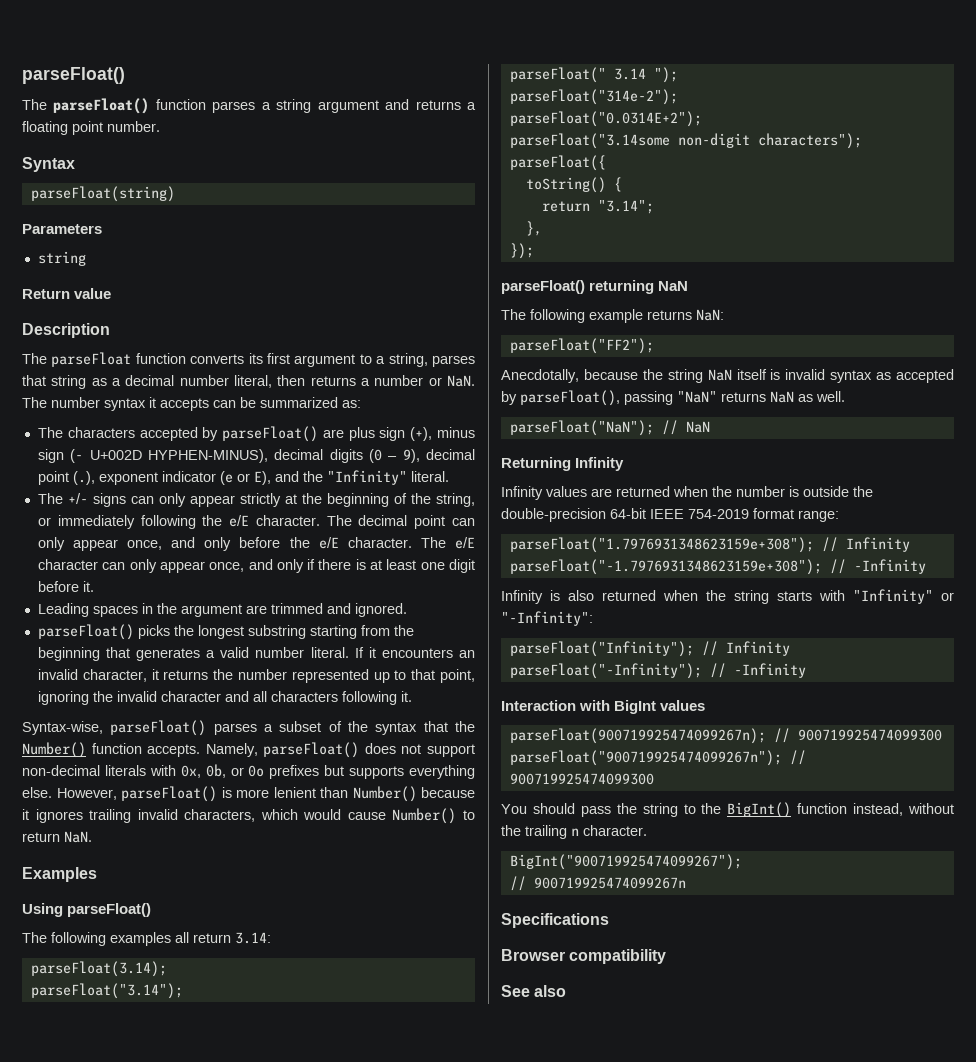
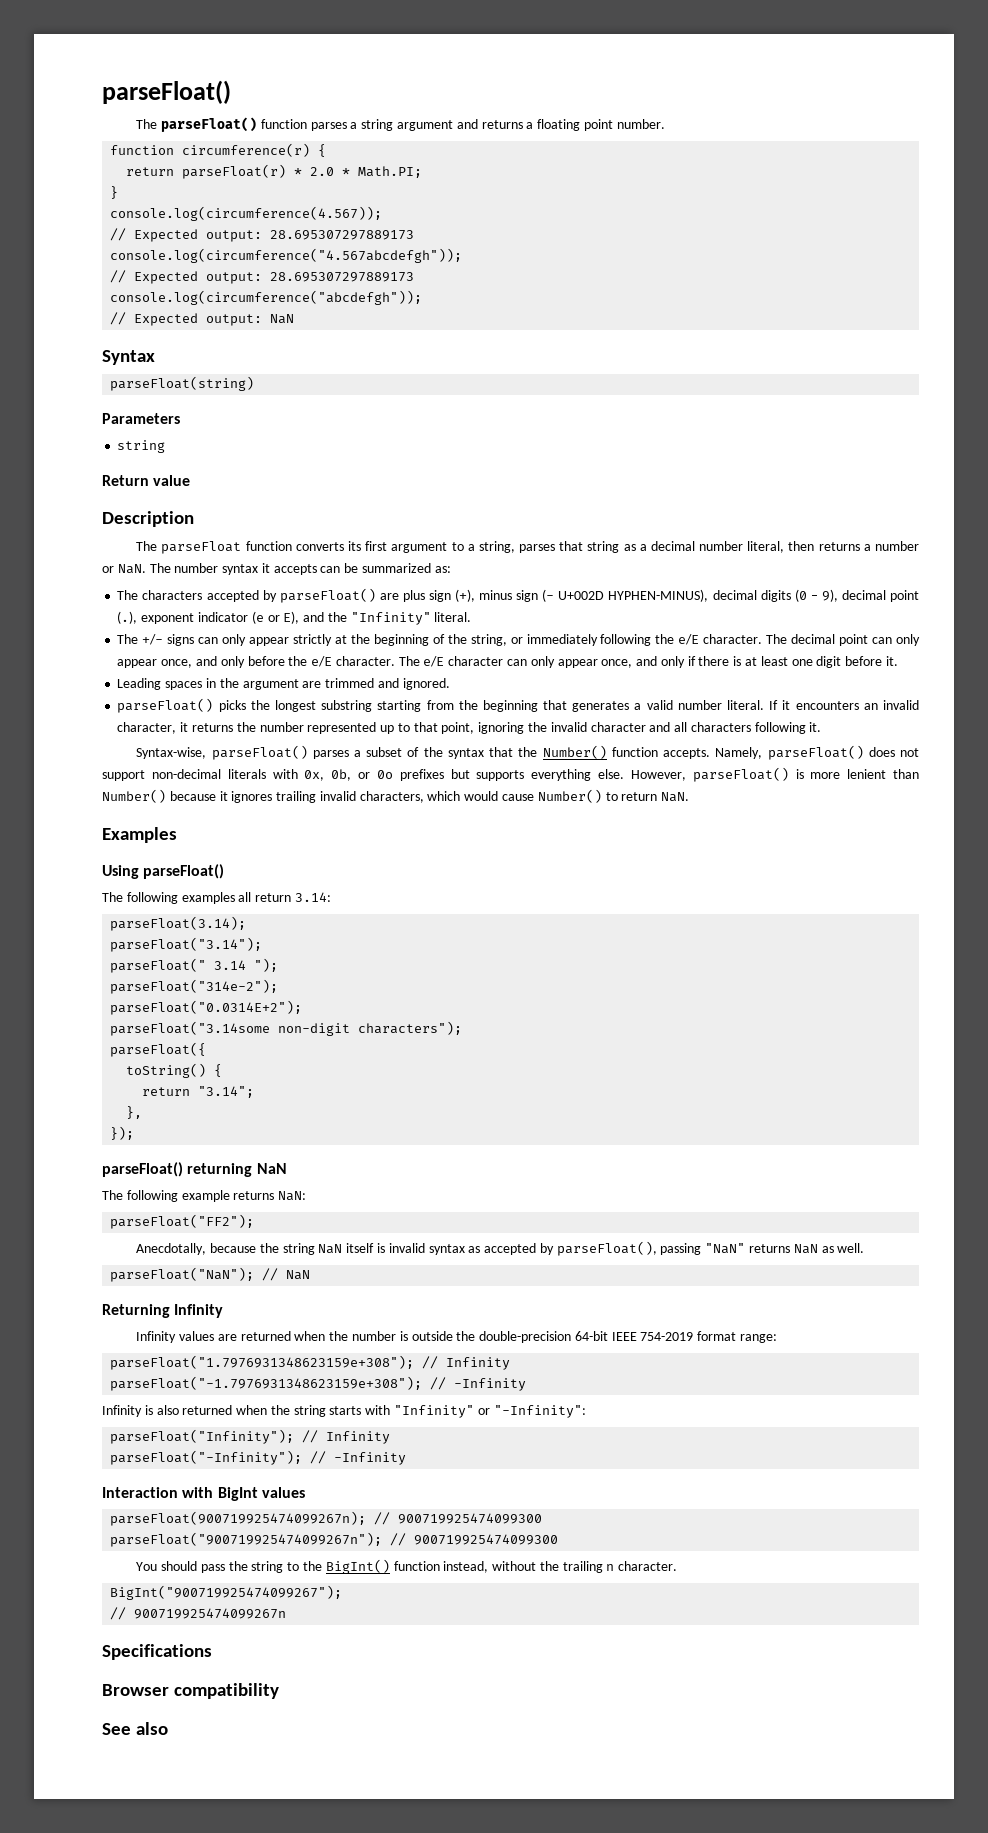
+ function circumference(r) {
+ return parseFloat(r) * 2.0 * Math.PI;
+ }
+ console.log(circumference(4.567));
+ // Expected output: 28.695307297889173
+ console.log(circumference("4.567abcdefgh"));
+ // Expected output: 28.695307297889173
+ console.log(circumference("abcdefgh"));
+ // Expected output: NaN

